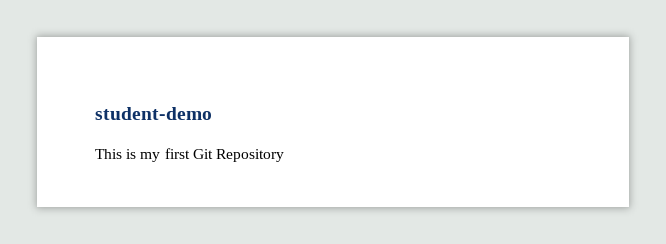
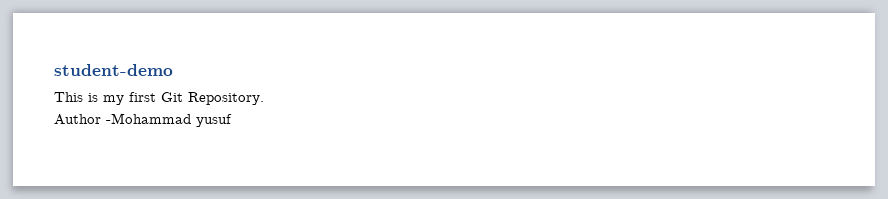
- This is my first Git Repository
+ This is my first Git Repository.
+ Author -Mohammad yusuf

